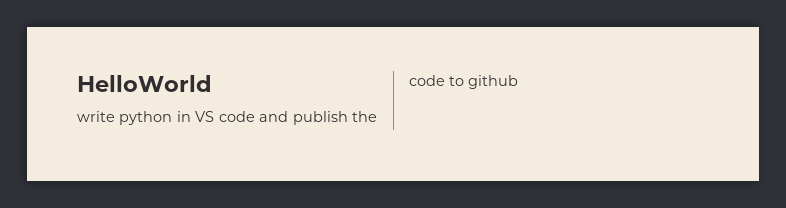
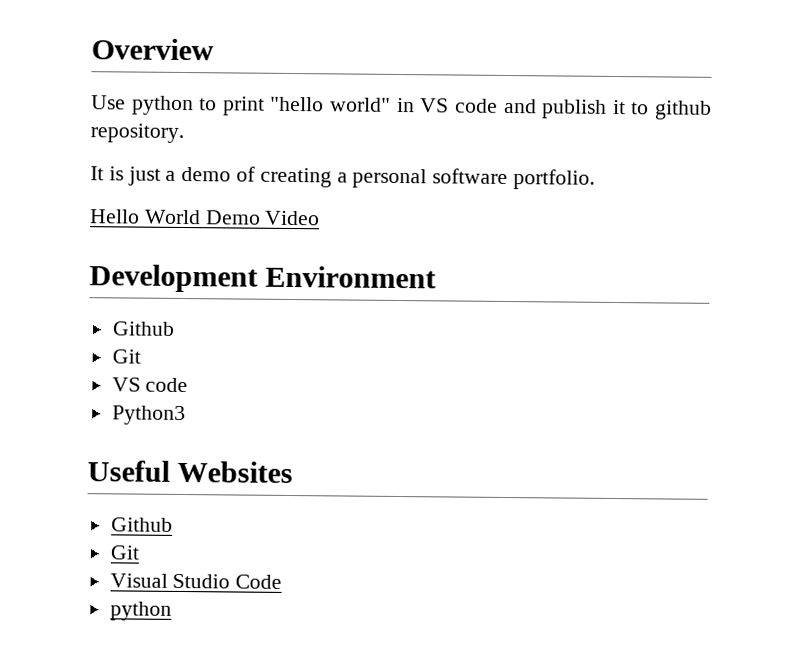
- HelloWorld
- write python in VS code and publish the code to github
+ Overview
+ Use python to print "hello world" in VS code and publish it to github repository.
+ It is just a demo of creating a personal software portfolio.
+ Hello World Demo Video
+ Development Environment
+ Github
+ Git
+ VS code
+ Python3
+ Useful Websites
+ Github
+ Git
+ Visual Studio Code
+ python

